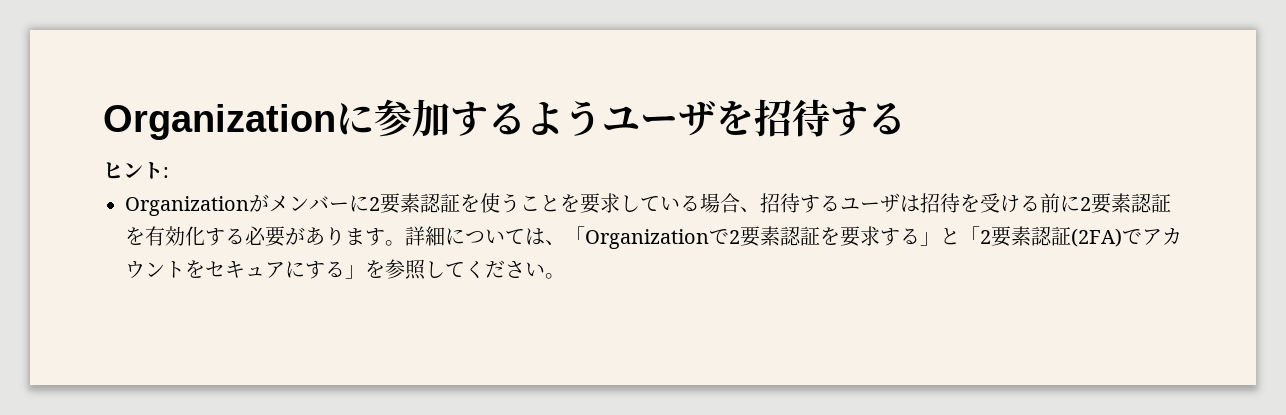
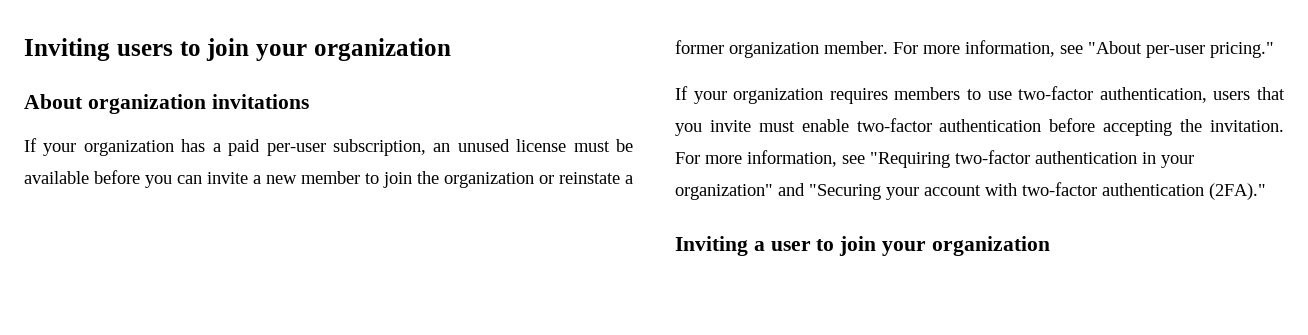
- Organizationに参加するようユーザを招待する
- ヒント:
- Organizationがメンバーに2要素認証を使うことを要求している場合、招待するユーザは招待を受ける前に2要素認証を有効化する必要があります。詳細については、「Organizationで2要素認証を要求する」と「2要素認証(2FA)でアカウントをセキュアにする」を参照してください。
+ Inviting users to join your organization
+ About organization invitations
+ If your organization has a paid per-user subscription, an unused license must be available before you can invite a new member to join the organization or reinstate a former organization member. For more information, see "About per-user pricing."
+ If your organization requires members to use two-factor authentication, users that you invite must enable two-factor authentication before accepting the invitation. For more information, see "Requiring two-factor authentication in your organization" and "Securing your account with two-factor authentication (2FA)."
+ Inviting a user to join your organization

